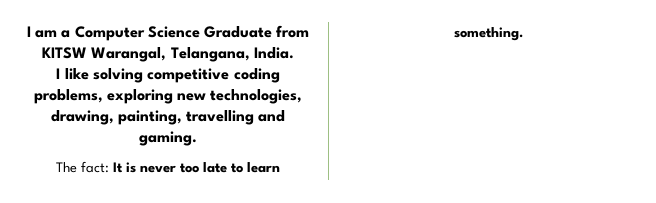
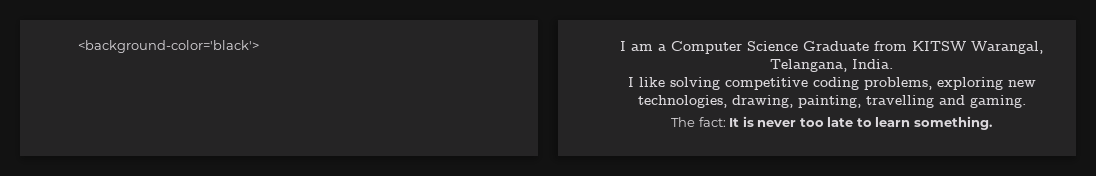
+ <background-color='black'>

